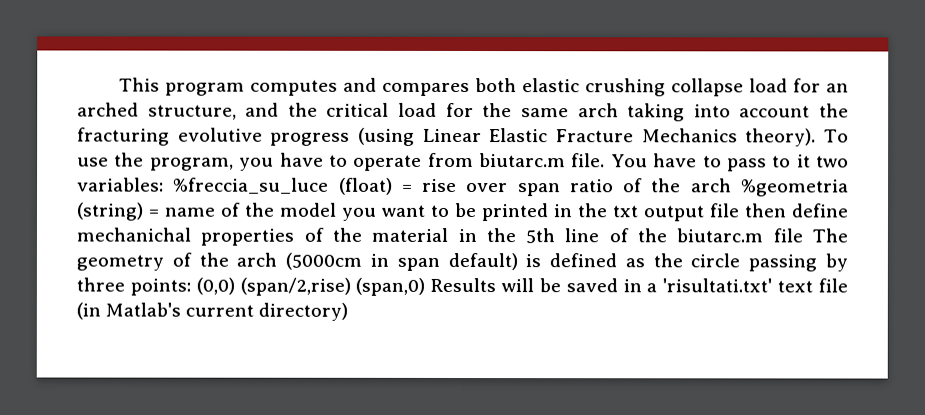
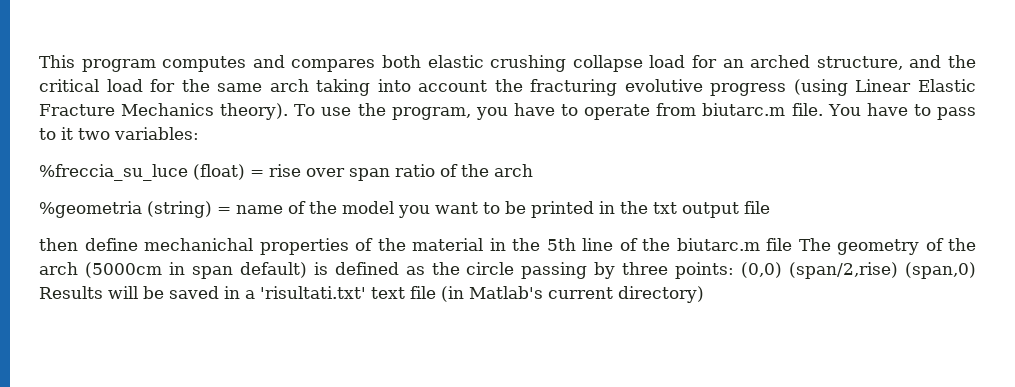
- You have to pass to it two variables: %freccia_su_luce (float) = rise over span ratio of the arch %geometria (string) = name of the model you want to be printed in the txt output file then define mechanichal properties of the material in the 5th line of the biutarc.m file The geometry of the arch (5000cm in span default) is defined as the circle passing by three points:
+ You have to pass to it two variables:
+ %freccia_su_luce (float) = rise over span ratio of the arch
+ %geometria (string) = name of the model you want to be printed in the txt output file
+ then define mechanichal properties of the material in the 5th line of the biutarc.m file The geometry of the arch (5000cm in span default) is defined as the circle passing by three points:

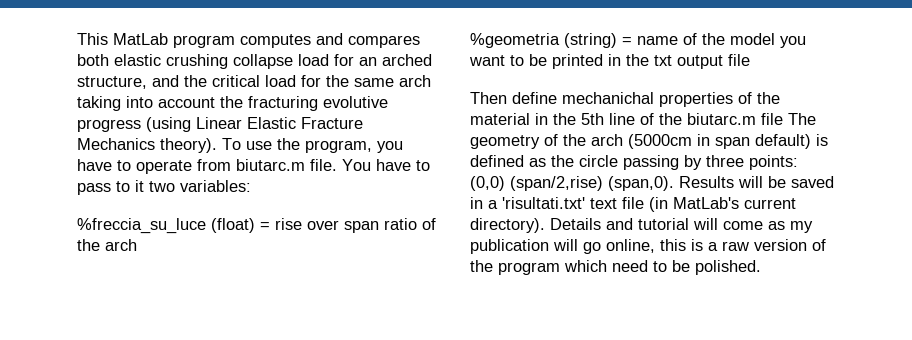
- This program computes and compares both elastic crushing collapse load for an arched structure, and the critical load for the same arch taking into account the fracturing evolutive progress (using Linear Elastic Fracture Mechanics theory).
+ This MatLab program computes and compares both elastic crushing collapse load for an arched structure, and the critical load for the same arch taking into account the fracturing evolutive progress (using Linear Elastic Fracture Mechanics theory).
- then define mechanichal properties of the material in the 5th line of the biutarc.m file The geometry of the arch (5000cm in span default) is defined as the circle passing by three points: (0,0) (span/2,rise) (span,0) Results will be saved in a 'risultati.txt' text file (in Matlab's current directory)
+ Then define mechanichal properties of the material in the 5th line of the biutarc.m file The geometry of the arch (5000cm in span default) is defined as the circle passing by three points: (0,0) (span/2,rise) (span,0). Results will be saved in a 'risultati.txt' text file (in MatLab's current directory). Details and tutorial will come as my publication will go online, this is a raw version of the program which need to be polished.

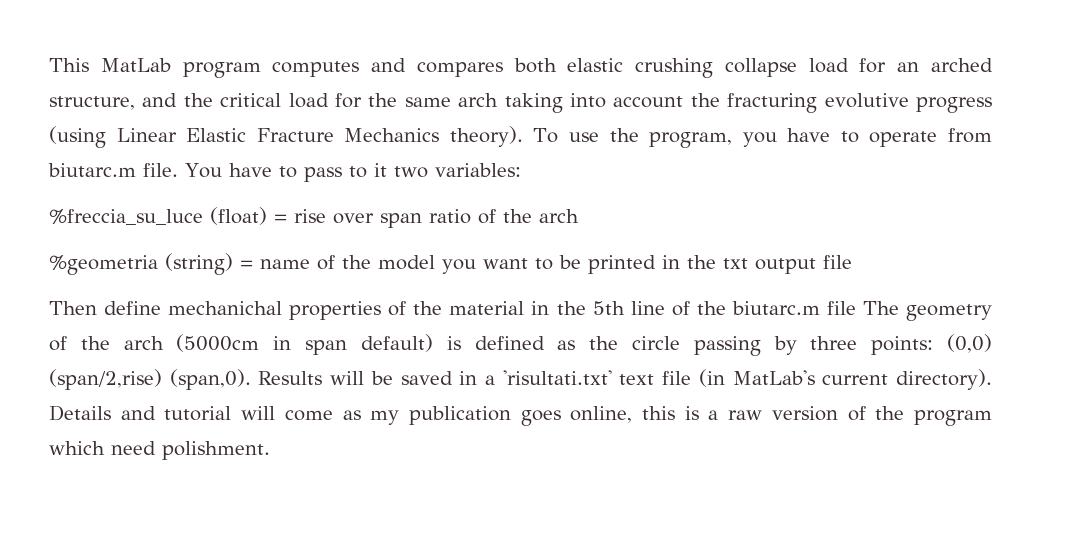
- Details and tutorial will come as my publication will go online, this is a raw version of the program which need to be polished.
+ Details and tutorial will come as my publication goes online, this is a raw version of the program which need polishment.

